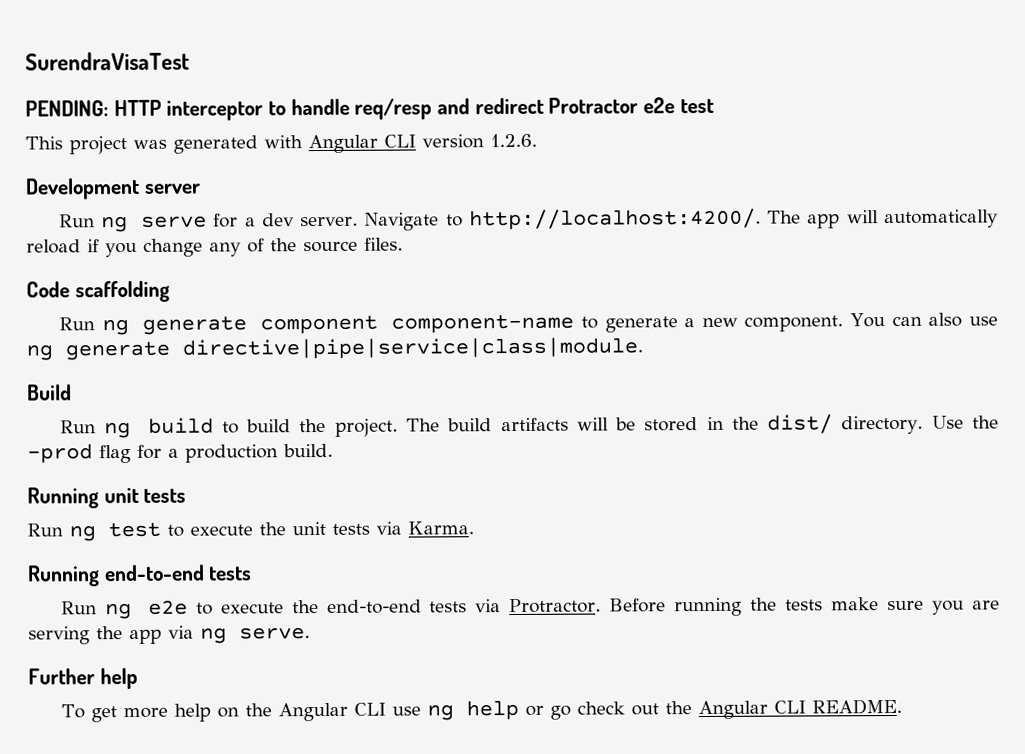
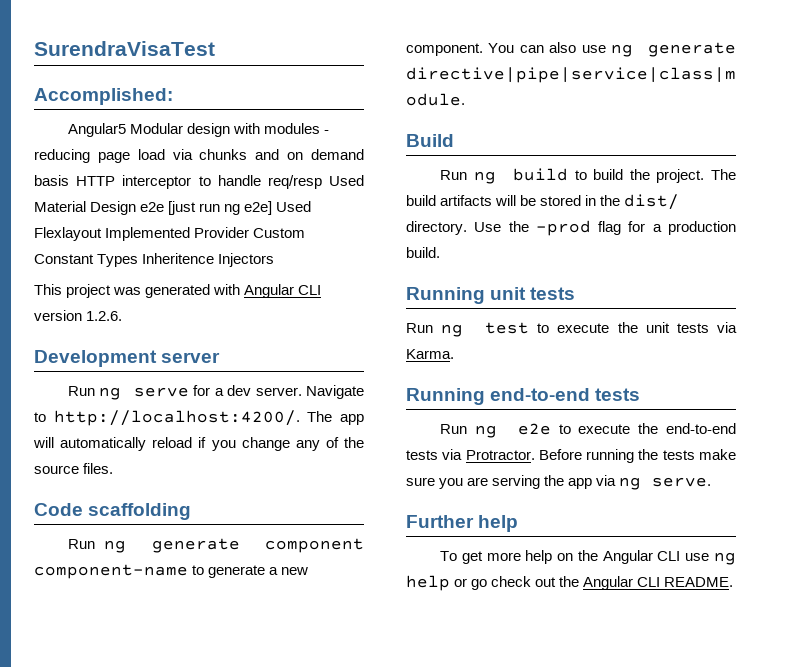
- PENDING: HTTP interceptor to handle req/resp and redirect Protractor e2e test
+ Accomplished:
+ Angular5 Modular design with modules - reducing page load via chunks and on demand basis HTTP interceptor to handle req/resp Used Material Design e2e [just run ng e2e] Used Flexlayout Implemented Provider Custom Constant Types Inheritence Injectors

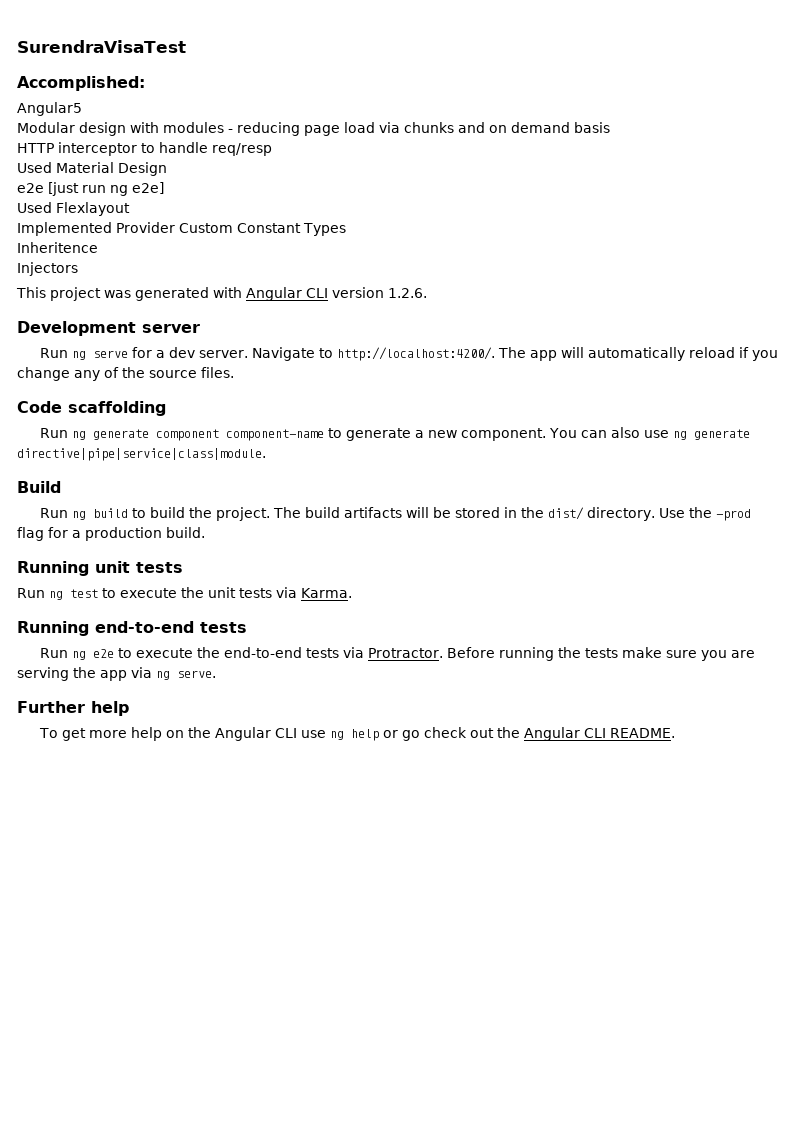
- Angular5 Modular design with modules - reducing page load via chunks and on demand basis HTTP interceptor to handle req/resp Used Material Design e2e [just run ng e2e] Used Flexlayout Implemented Provider Custom Constant Types Inheritence Injectors
+ Angular5
+ Modular design with modules - reducing page load via chunks and on demand basis
+ HTTP interceptor to handle req/resp
+ Used Material Design
+ e2e [just run ng e2e]
+ Used Flexlayout
+ Implemented Provider Custom Constant Types
+ Inheritence
+ Injectors

